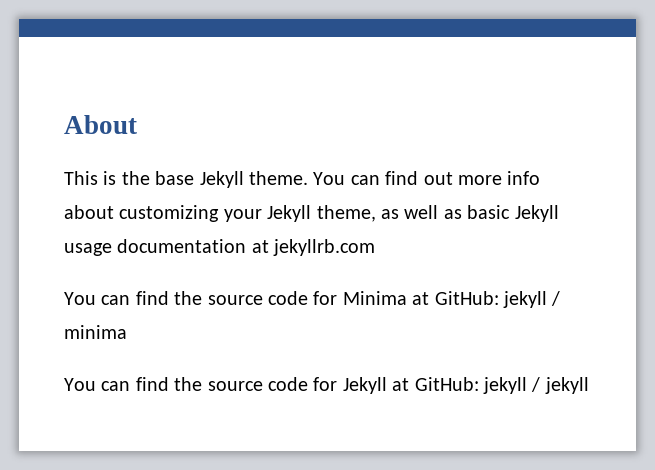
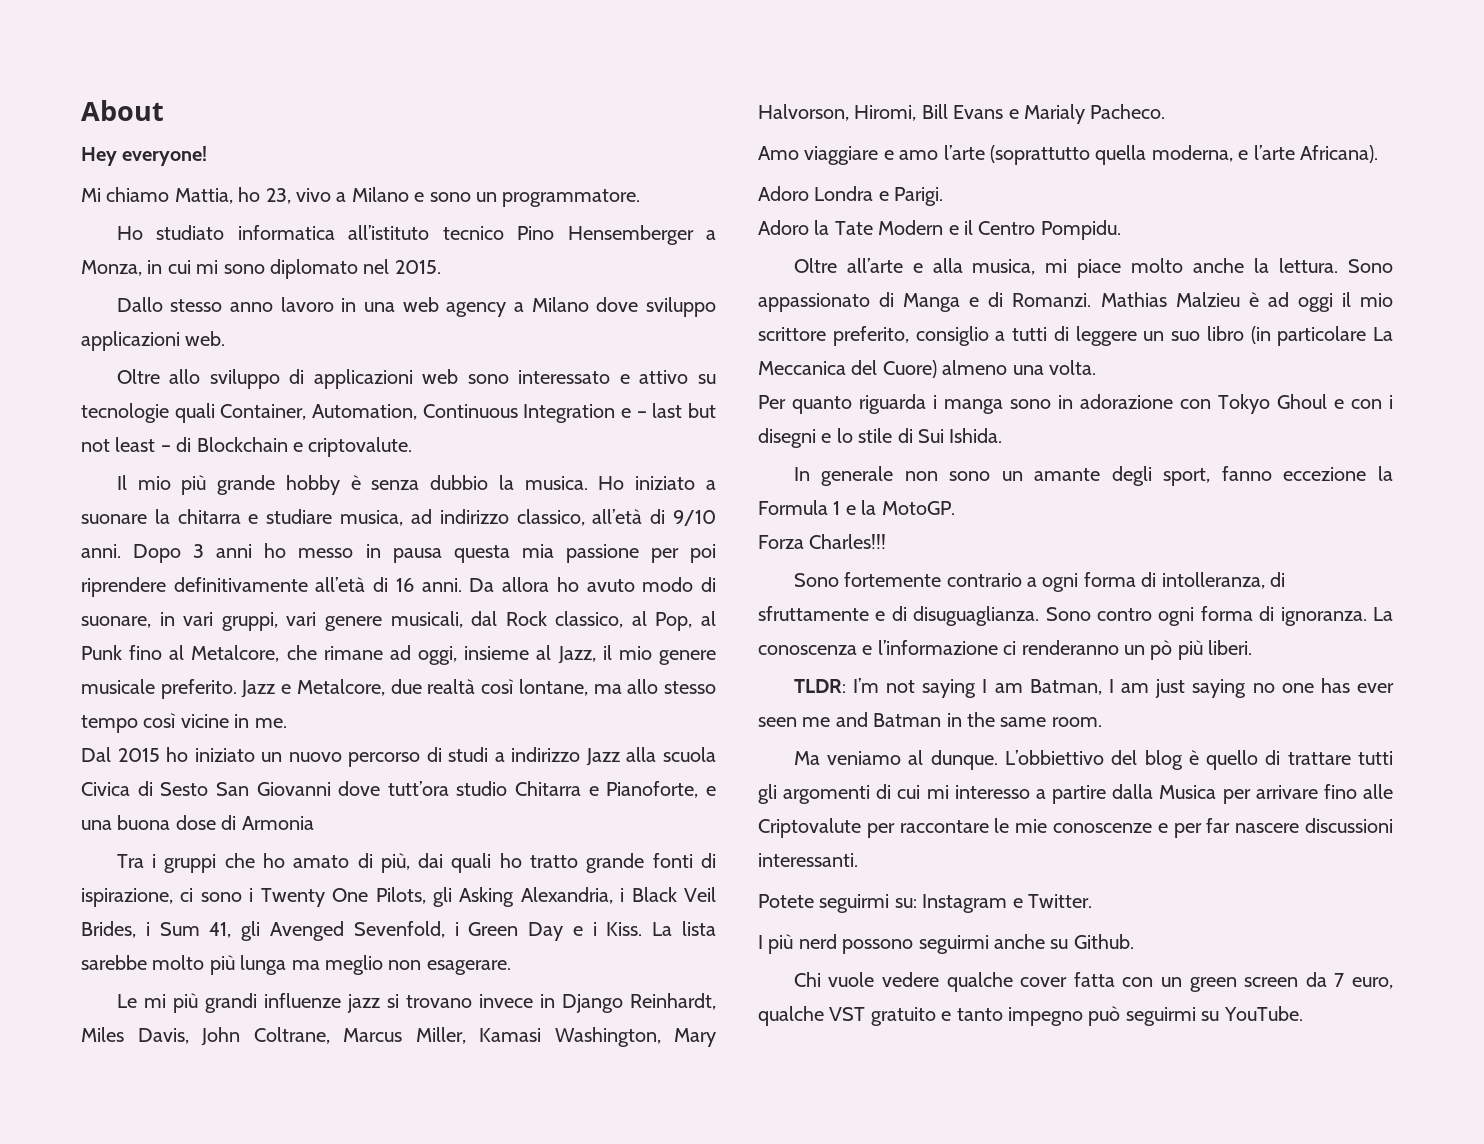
- This is the base Jekyll theme. You can find out more info about customizing your Jekyll theme, as well as basic Jekyll usage documentation at jekyllrb.com
- You can find the source code for Minima at GitHub: jekyll / minima
- You can find the source code for Jekyll at GitHub: jekyll / jekyll
+ Hey everyone!
+ Mi chiamo Mattia, ho 23, vivo a Milano e sono un programmatore.
+ Ho studiato informatica all’istituto tecnico Pino Hensemberger a Monza, in cui mi sono diplomato nel 2015.
+ Dallo stesso anno lavoro in una web agency a Milano dove sviluppo applicazioni web.
+ Oltre allo sviluppo di applicazioni web sono interessato e attivo su tecnologie quali Container, Automation, Continuous Integration e – last but not least – di Blockchain e criptovalute.
+ Il mio più grande hobby è senza dubbio la musica. Ho iniziato a suonare la chitarra e studiare musica, ad indirizzo classico, all’età di 9/10 anni. Dopo 3 anni ho messo in pausa questa mia passione per poi riprendere definitivamente all’età di 16 anni. Da allora ho avuto modo di suonare, in vari gruppi, vari genere musicali, dal Rock classico, al Pop, al Punk fino al Metalcore, che rimane ad oggi, insieme al Jazz, il mio genere musicale preferito. Jazz e Metalcore, due realtà così lontane, ma allo stesso tempo così vicine in me.
+ Dal 2015 ho iniziato un nuovo percorso di studi a indirizzo Jazz alla scuola Civica di Sesto San Giovanni dove tutt’ora studio Chitarra e Pianoforte, e una buona dose di Armonia
+ Tra i gruppi che ho amato di più, dai quali ho tratto grande fonti di ispirazione, ci sono i Twenty One Pilots, gli Asking Alexandria, i Black Veil Brides, i Sum 41, gli Avenged Sevenfold, i Green Day e i Kiss. La lista sarebbe molto più lunga ma meglio non esagerare.
+ Le mi più grandi influenze jazz si trovano invece in Django Reinhardt, Miles Davis, John Coltrane, Marcus Miller, Kamasi Washington, Mary Halvorson, Hiromi, Bill Evans e Marialy Pacheco.
+ Amo viaggiare e amo l’arte (soprattutto quella moderna, e l’arte Africana).
+ Adoro Londra e Parigi.
+ Adoro la Tate Modern e il Centro Pompidu.
+ Oltre all’arte e alla musica, mi piace molto anche la lettura. Sono appassionato di Manga e di Romanzi. Mathias Malzieu è ad oggi il mio scrittore preferito, consiglio a tutti di leggere un suo libro (in particolare La Meccanica del Cuore) almeno una volta.
+ Per quanto riguarda i manga sono in adorazione con Tokyo Ghoul e con i disegni e lo stile di Sui Ishida.
+ In generale non sono un amante degli sport, fanno eccezione la Formula 1 e la MotoGP.
+ Forza Charles!!!
+ Sono fortemente contrario a ogni forma di intolleranza, di sfruttamente e di disuguaglianza. Sono contro ogni forma di ignoranza. La conoscenza e l’informazione ci renderanno un pò più liberi.
+ TLDR: I’m not saying I am Batman, I am just saying no one has ever seen me and Batman in the same room.
+ Ma veniamo al dunque. L’obbiettivo del blog è quello di trattare tutti gli argomenti di cui mi interesso a partire dalla Musica per arrivare fino alle Criptovalute per raccontare le mie conoscenze e per far nascere discussioni interessanti.
+ Potete seguirmi su: Instagram e Twitter.
+ I più nerd possono seguirmi anche su Github.
+ Chi vuole vedere qualche cover fatta con un green screen da 7 euro, qualche VST gratuito e tanto impegno può seguirmi su YouTube.

